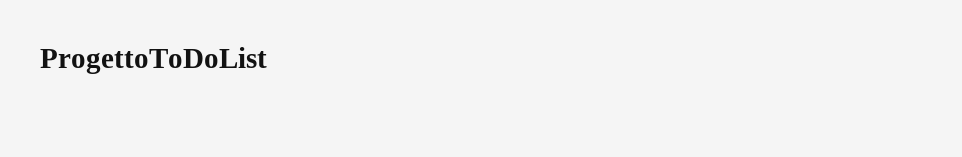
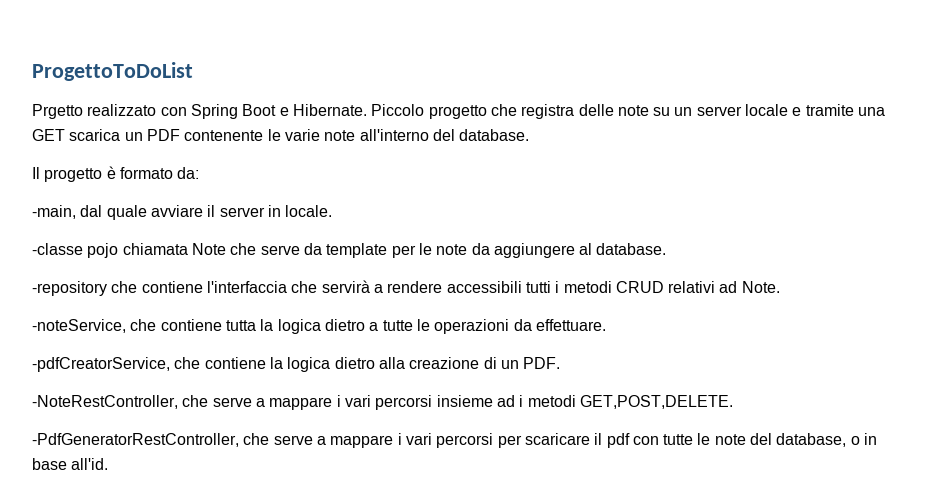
+ Prgetto realizzato con Spring Boot e Hibernate. Piccolo progetto che registra delle note su un server locale e tramite una GET scarica un PDF contenente le varie note all'interno del database.
+ Il progetto è formato da:
+ -main, dal quale avviare il server in locale.
+ -classe pojo chiamata Note che serve da template per le note da aggiungere al database.
+ -repository che contiene l'interfaccia che servirà a rendere accessibili tutti i metodi CRUD relativi ad Note.
+ -noteService, che contiene tutta la logica dietro a tutte le operazioni da effettuare.
+ -pdfCreatorService, che contiene la logica dietro alla creazione di un PDF.
+ -NoteRestController, che serve a mappare i vari percorsi insieme ad i metodi GET,POST,DELETE.
+ -PdfGeneratorRestController, che serve a mappare i vari percorsi per scaricare il pdf con tutte le note del database, o in base all'id.

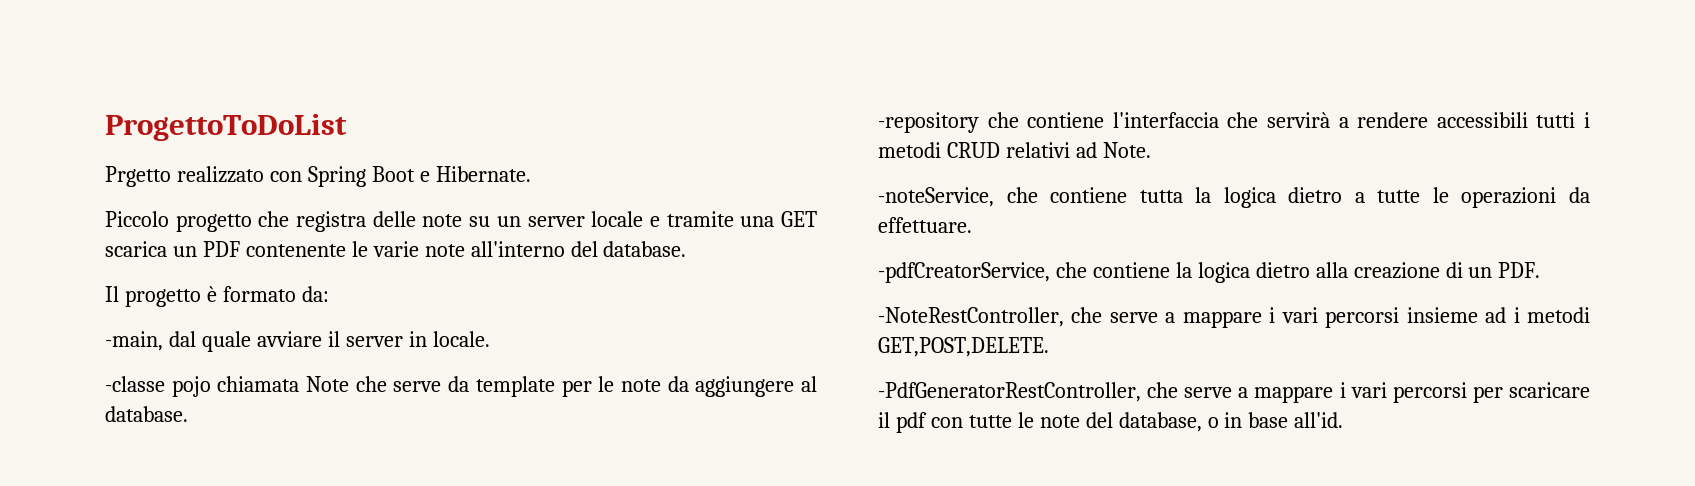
- Prgetto realizzato con Spring Boot e Hibernate. Piccolo progetto che registra delle note su un server locale e tramite una GET scarica un PDF contenente le varie note all'interno del database.
+ Prgetto realizzato con Spring Boot e Hibernate.
+ Piccolo progetto che registra delle note su un server locale e tramite una GET scarica un PDF contenente le varie note all'interno del database.

